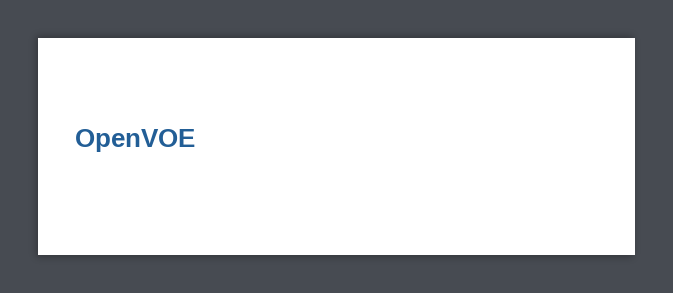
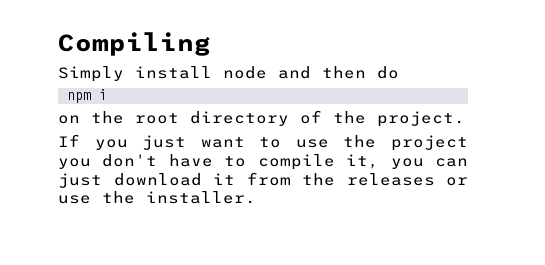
- OpenVOE
+ Compiling
+ Simply install node and then do
+ npm i
+ on the root directory of the project.
+ If you just want to use the project you don't have to compile it, you can just download it from the releases or use the installer.

